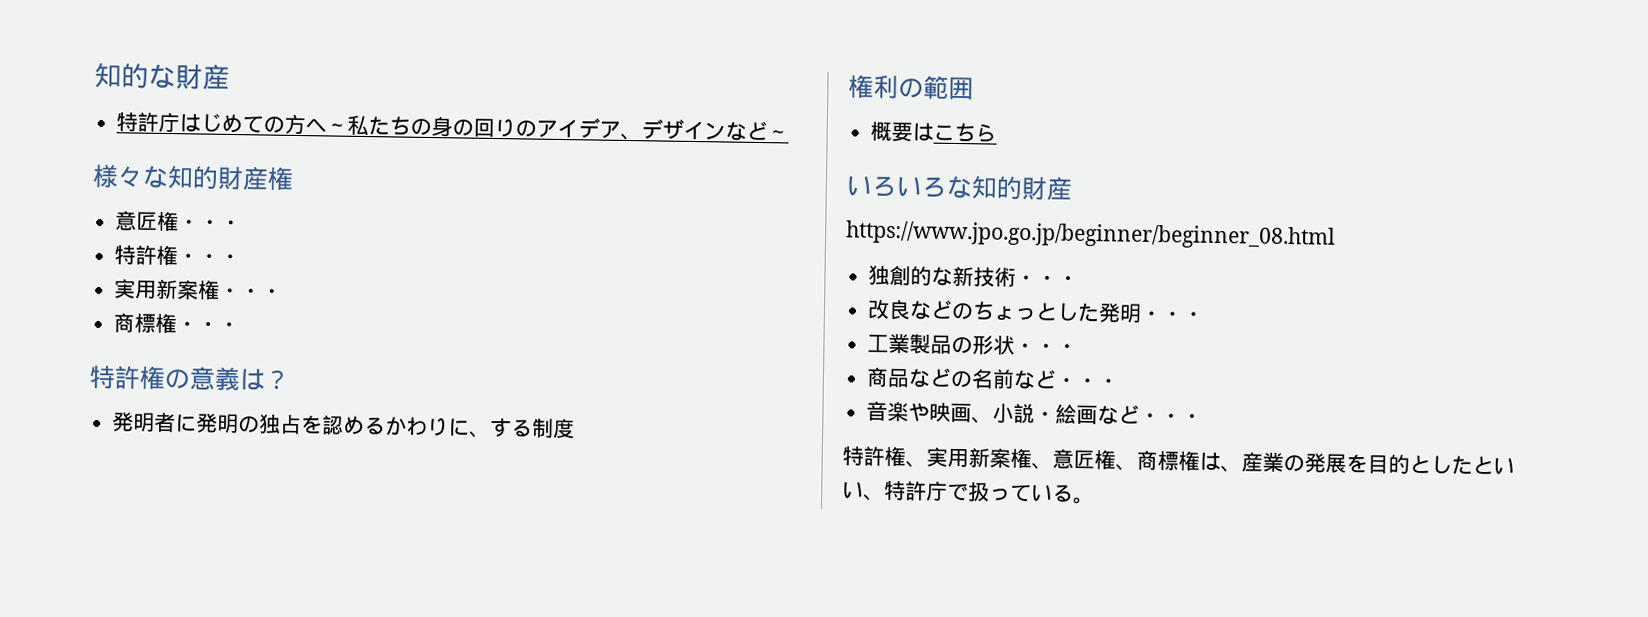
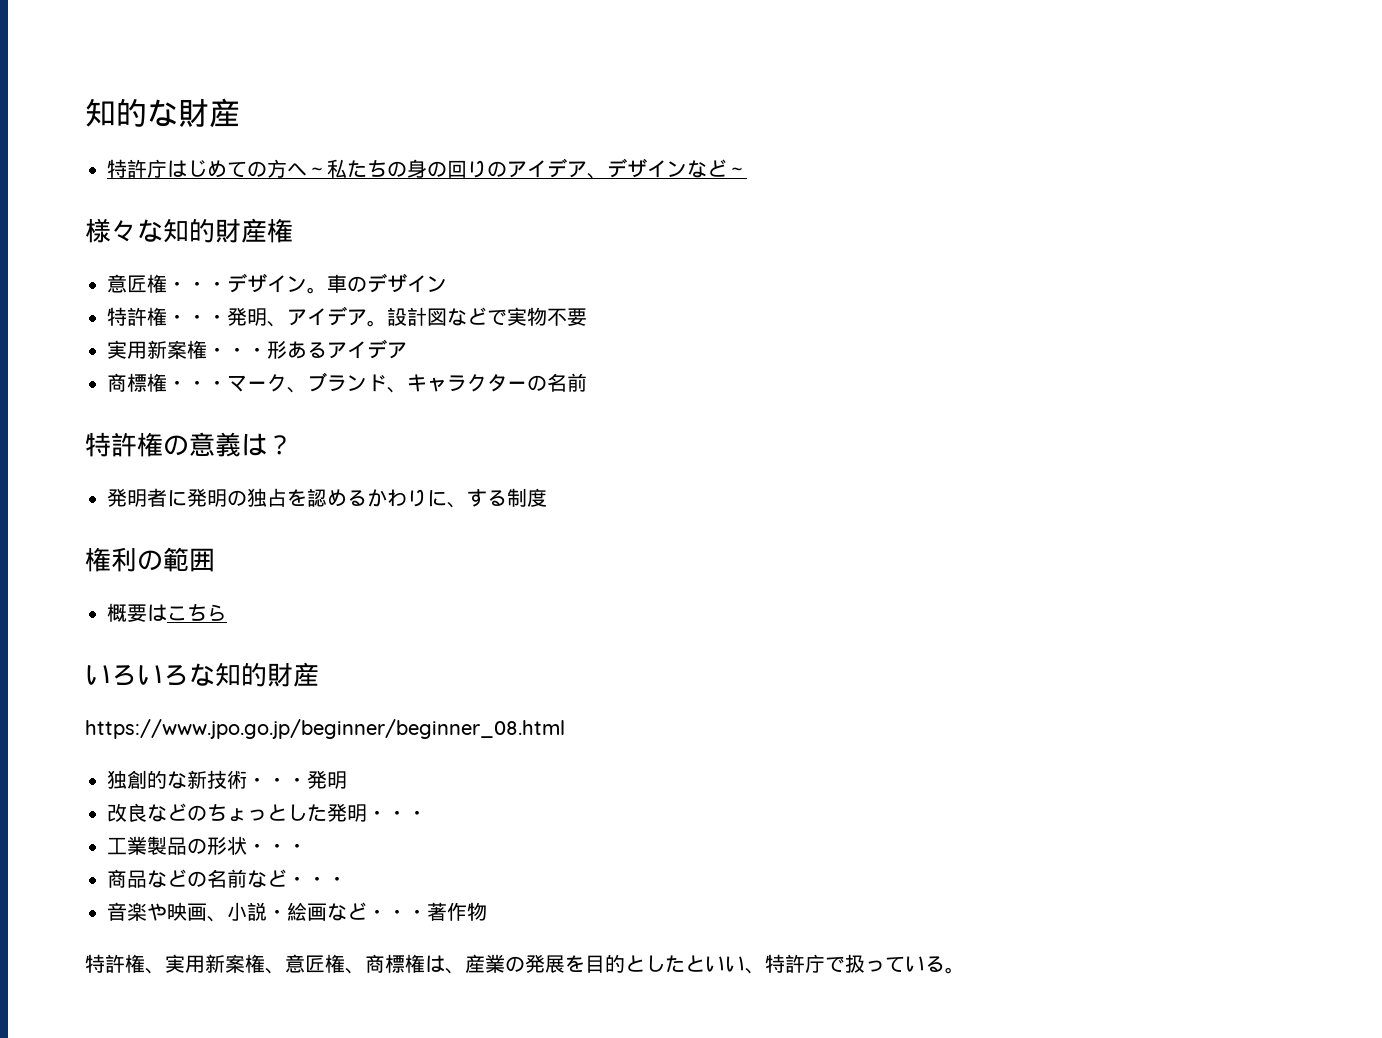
- 意匠権・・・
- 特許権・・・
+ 意匠権・・・デザイン。車のデザイン
+ 特許権・・・発明、アイデア。設計図などで実物不要
- 実用新案権・・・
+ 実用新案権・・・形あるアイデア
- 商標権・・・
+ 商標権・・・マーク、ブランド、キャラクターの名前
- 独創的な新技術・・・
+ 独創的な新技術・・・発明
- 音楽や映画、小説・絵画など・・・
+ 音楽や映画、小説・絵画など・・・著作物

